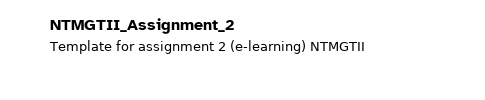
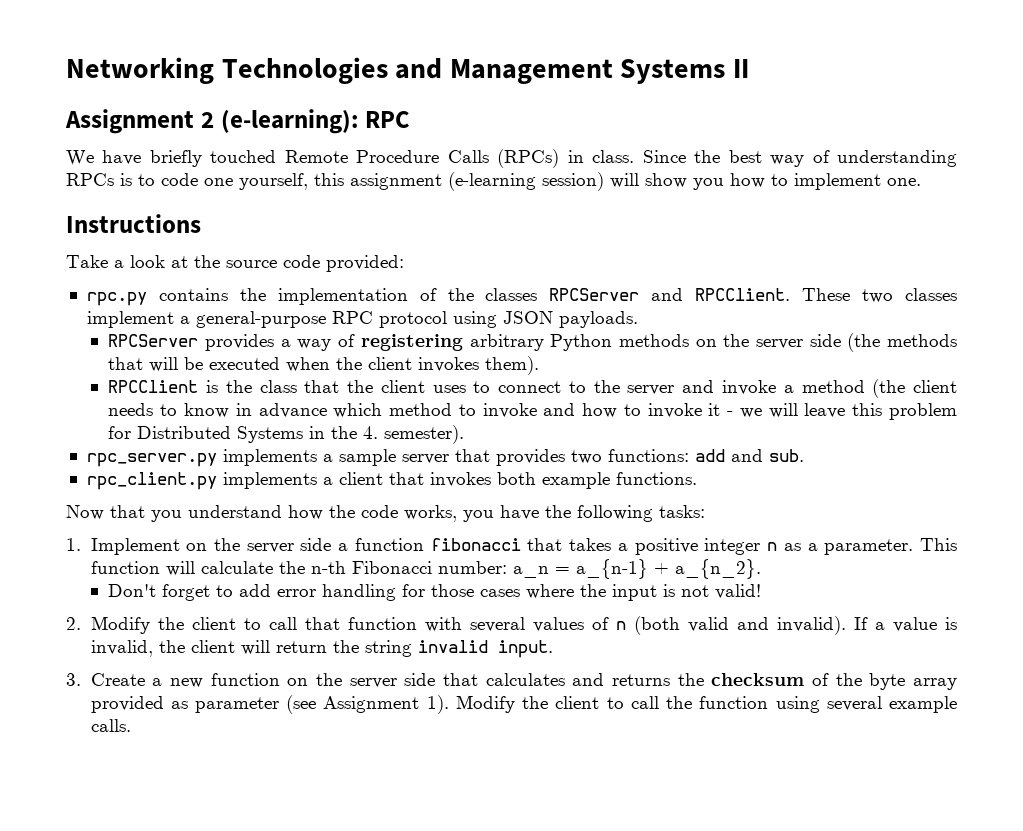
- NTMGTII_Assignment_2
- Template for assignment 2 (e-learning) NTMGTII
+ Networking Technologies and Management Systems II
+ Assignment 2 (e-learning): RPC
+ We have briefly touched Remote Procedure Calls (RPCs) in class. Since the best way of understanding RPCs is to code one yourself, this assignment (e-learning session) will show you how to implement one.
+ Instructions
+ Take a look at the source code provided:
+ rpc.py contains the implementation of the classes RPCServer and RPCClient. These two classes implement a general-purpose RPC protocol using JSON payloads.
+ RPCServer provides a way of registering arbitrary Python methods on the server side (the methods that will be executed when the client invokes them).
+ RPCClient is the class that the client uses to connect to the server and invoke a method (the client needs to know in advance which method to invoke and how to invoke it - we will leave this problem for Distributed Systems in the 4. semester).
+ rpc_server.py implements a sample server that provides two functions: add and sub.
+ rpc_client.py implements a client that invokes both example functions.
+ Now that you understand how the code works, you have the following tasks:
+ 1. Implement on the server side a function fibonacci that takes a positive integer n as a parameter. This function will calculate the n-th Fibonacci number: a_n = a_{n-1} + a_{n_2}.
+ Don't forget to add error handling for those cases where the input is not valid!
+ 2. Modify the client to call that function with several values of n (both valid and invalid). If a value is invalid, the client will return the string invalid input.
+ 3. Create a new function on the server side that calculates and returns the checksum of the byte array provided as parameter (see Assignment 1). Modify the client to call the function using several example calls.

